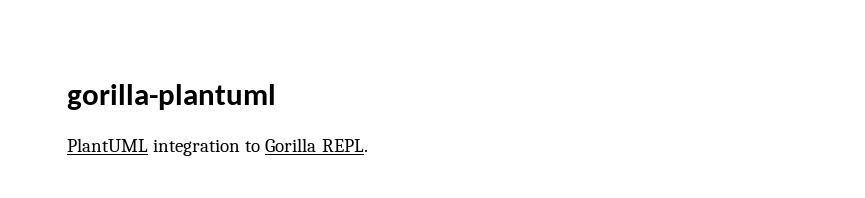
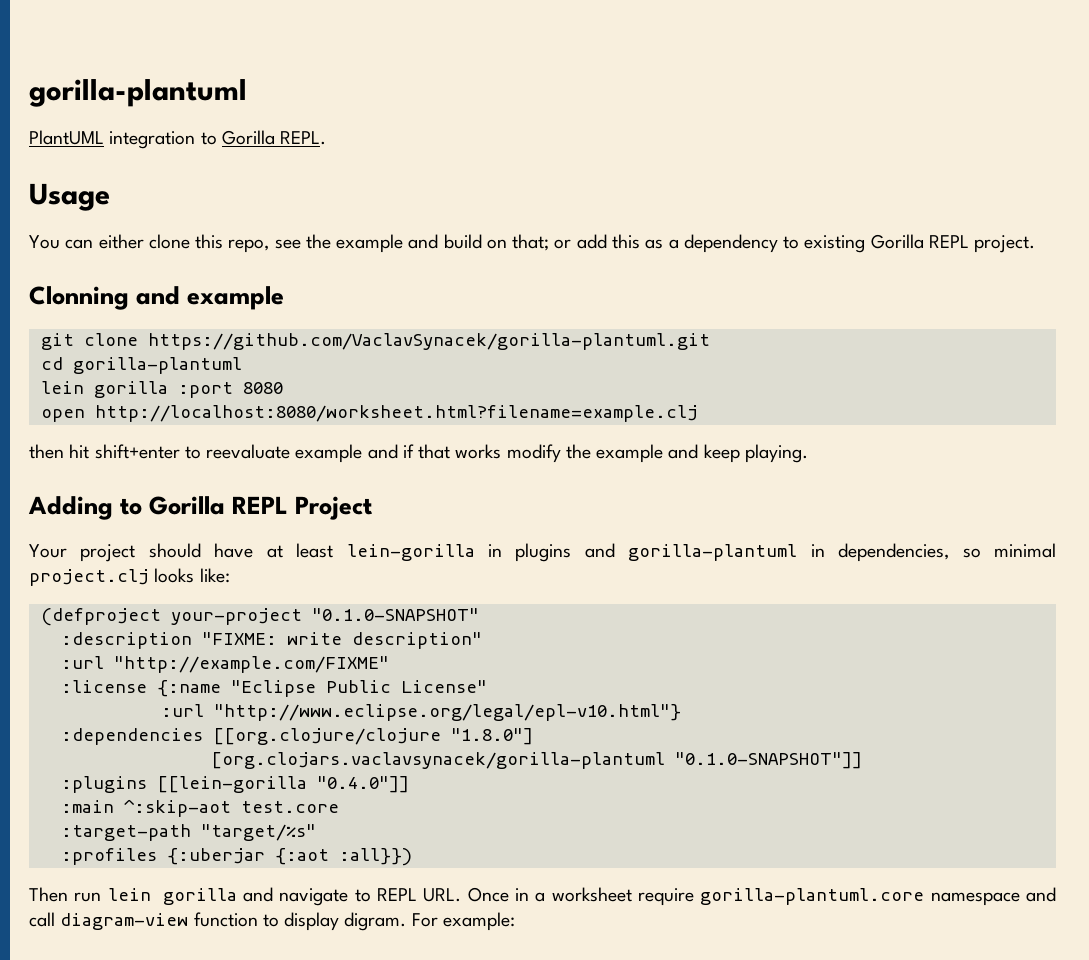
+ Usage
+ You can either clone this repo, see the example and build on that; or add this as a dependency to existing Gorilla REPL project.
+ Clonning and example
+ git clone https://github.com/VaclavSynacek/gorilla-plantuml.git
+ cd gorilla-plantuml
+ lein gorilla :port 8080
+ open http://localhost:8080/worksheet.html?filename=example.clj
+ then hit shift+enter to reevaluate example and if that works modify the example and keep playing.
+ Adding to Gorilla REPL Project
+ Your project should have at least lein-gorilla in plugins and gorilla-plantuml in dependencies, so minimal project.clj looks like:
+ (defproject your-project "0.1.0-SNAPSHOT"
+ :description "FIXME: write description"
+ :url "http://example.com/FIXME"
+ :license {:name "Eclipse Public License"
+ :url "http://www.eclipse.org/legal/epl-v10.html"}
+ :dependencies [[org.clojure/clojure "1.8.0"]
+ [org.clojars.vaclavsynacek/gorilla-plantuml "0.1.0-SNAPSHOT"]]
+ :plugins [[lein-gorilla "0.4.0"]]
+ :main ^:skip-aot test.core
+ :target-path "target/%s"
+ :profiles {:uberjar {:aot :all}})
+ Then run lein gorilla and navigate to REPL URL. Once in a worksheet require gorilla-plantuml.core namespace and call diagram-view function to display digram. For example:

